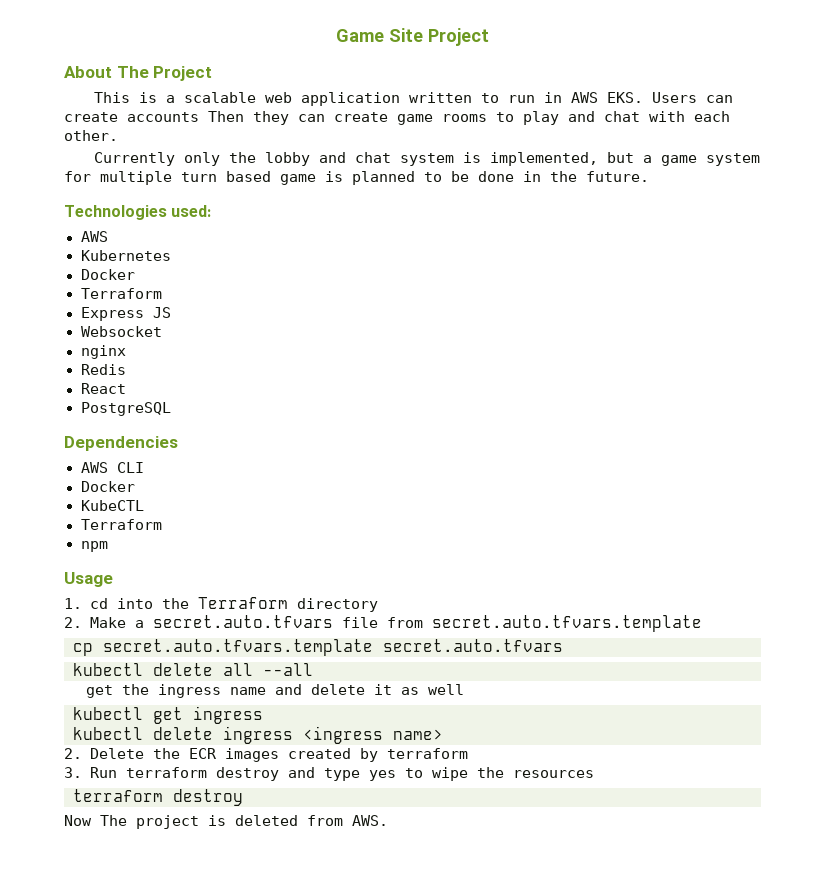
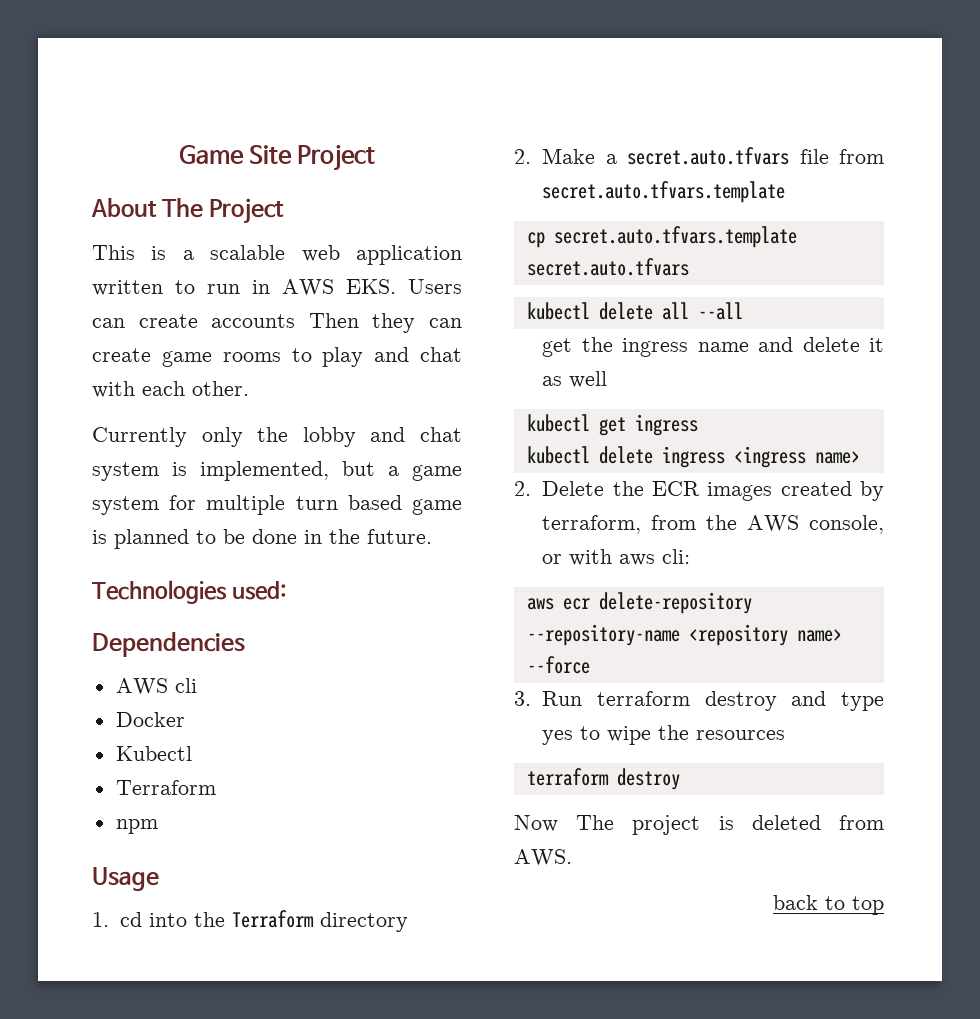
  Technologies used:
- AWS
- Kubernetes
+ Dependencies
+ AWS cli
  Docker
- Terraform
- Express JS
- Websocket
- nginx
- Redis
- React
- PostgreSQL
- Dependencies
- AWS CLI
- Docker
- KubeCTL
+ Kubectl
- 2. Delete the ECR images created by terraform
+ 2. Delete the ECR images created by terraform, from the AWS console, or with aws cli:
+ aws ecr delete-repository --repository-name <repository name> --force
+ back to top

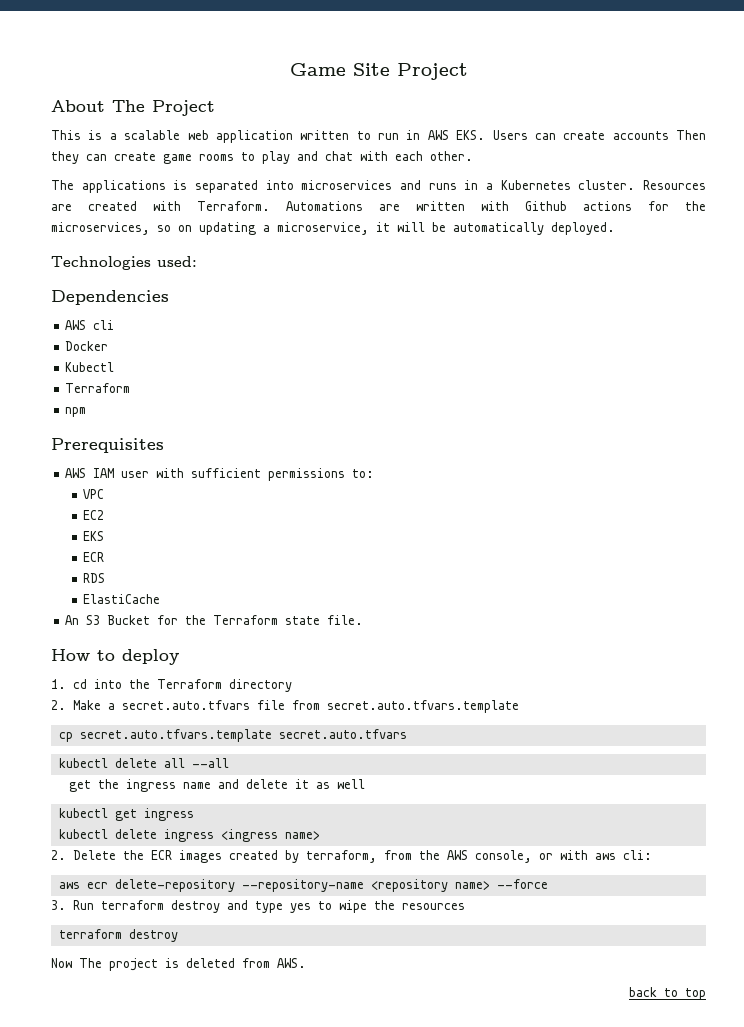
- Currently only the lobby and chat system is implemented, but a game system for multiple turn based game is planned to be done in the future.
+ The applications is separated into microservices and runs in a Kubernetes cluster. Resources are created with Terraform. Automations are written with Github actions for the microservices, so on updating a microservice, it will be automatically deployed.
- Usage
+ Prerequisites
+ AWS IAM user with sufficient permissions to:
+ VPC
+ EC2
+ EKS
+ ECR
+ RDS
+ ElastiCache
+ An S3 Bucket for the Terraform state file.
+ How to deploy

